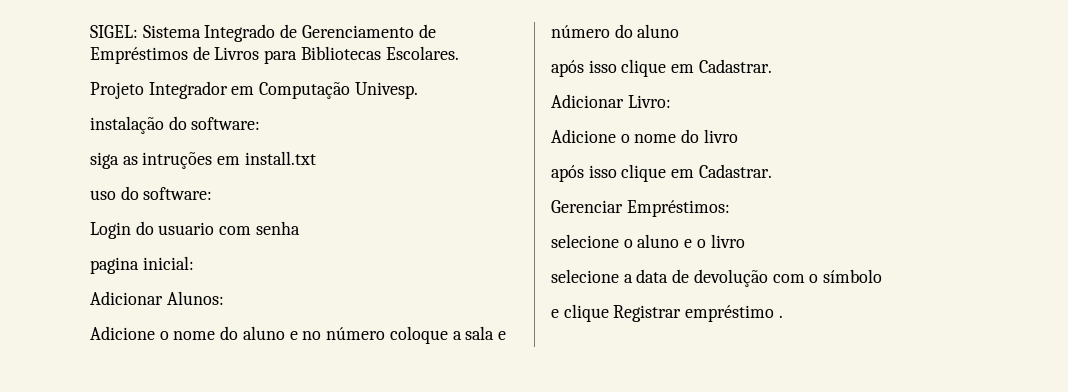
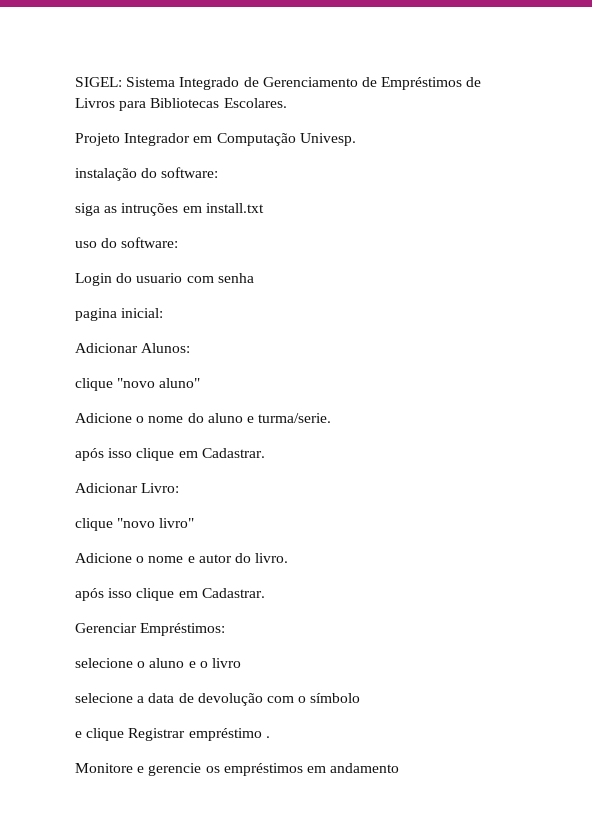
+ clique "novo aluno"
- Adicione o nome do aluno e no número coloque a sala e número do aluno
+ Adicione o nome do aluno e turma/serie.
- Adicione o nome do livro
+ clique "novo livro"
+ Adicione o nome e autor do livro.
+ Monitore e gerencie os empréstimos em andamento

